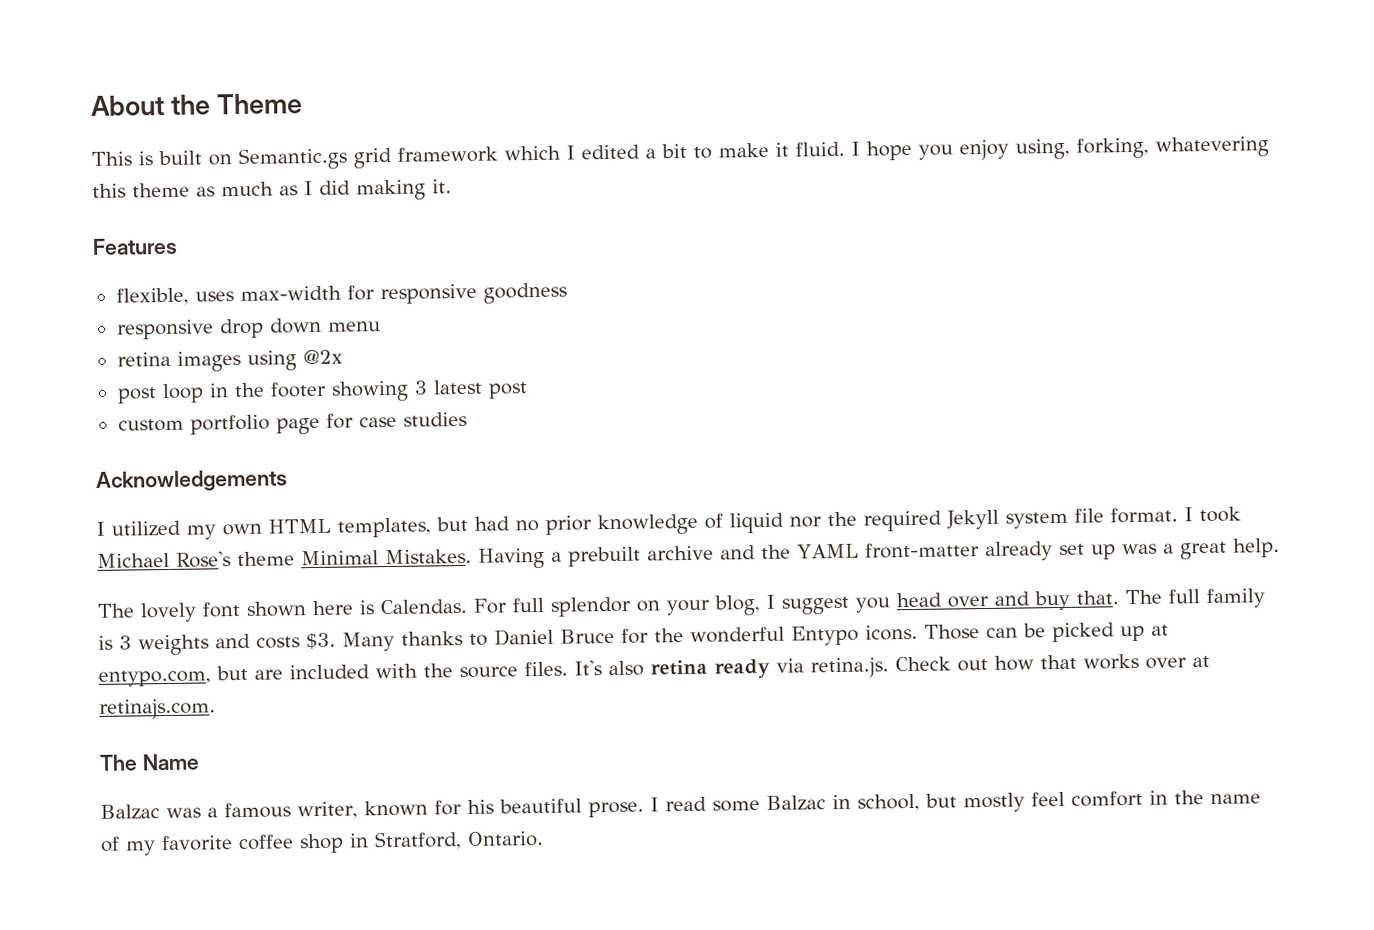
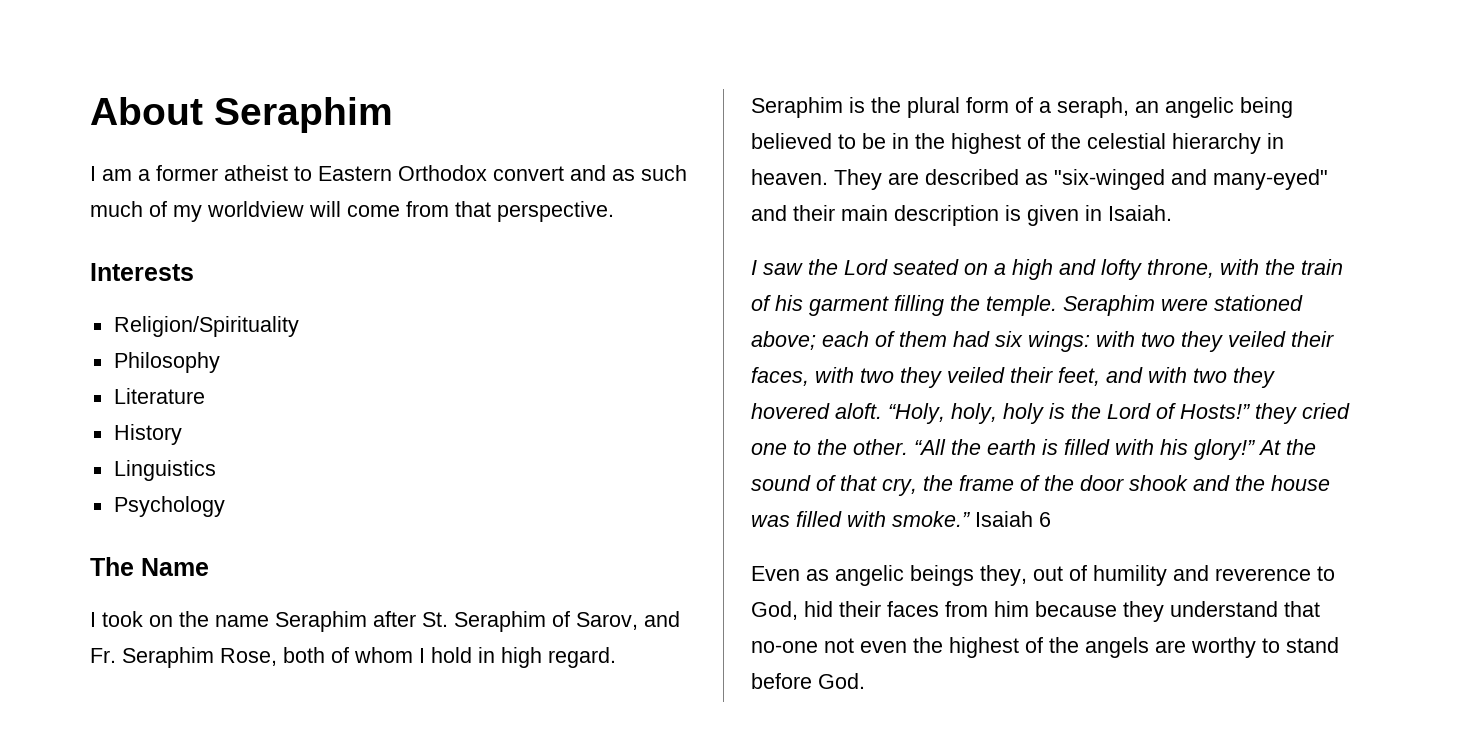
- About the Theme
- This is built on Semantic.gs grid framework which I edited a bit to make it fluid. I hope you enjoy using, forking, whatevering this theme as much as I did making it.
- Features
- flexible, uses max-width for responsive goodness
- responsive drop down menu
- retina images using @2x
- post loop in the footer showing 3 latest post
- custom portfolio page for case studies
- Acknowledgements
- I utilized my own HTML templates, but had no prior knowledge of liquid nor the required Jekyll system file format. I took Michael Rose's theme Minimal Mistakes. Having a prebuilt archive and the YAML front-matter already set up was a great help.
- The lovely font shown here is Calendas. For full splendor on your blog, I suggest you head over and buy that. The full family is 3 weights and costs $3. Many thanks to Daniel Bruce for the wonderful Entypo icons. Those can be picked up at entypo.com, but are included with the source files. It's also retina ready via retina.js. Check out how that works over at retinajs.com.
+ About Seraphim
+ I am a former atheist to Eastern Orthodox convert and as such much of my worldview will come from that perspective.
+ Interests
+ Religion/Spirituality
+ Philosophy
+ Literature
+ History
+ Linguistics
+ Psychology
  The Name
- Balzac was a famous writer, known for his beautiful prose. I read some Balzac in school, but mostly feel comfort in the name of my favorite coffee shop in Stratford, Ontario.
+ I took on the name Seraphim after St. Seraphim of Sarov, and Fr. Seraphim Rose, both of whom I hold in high regard. Seraphim is the plural form of a seraph, an angelic being believed to be in the highest of the celestial hierarchy in heaven. They are described as "six-winged and many-eyed" and their main description is given in Isaiah.
+ I saw the Lord seated on a high and lofty throne, with the train of his garment filling the temple. Seraphim were stationed above; each of them had six wings: with two they veiled their faces, with two they veiled their feet, and with two they hovered aloft. “Holy, holy, holy is the Lord of Hosts!” they cried one to the other. “All the earth is filled with his glory!” At the sound of that cry, the frame of the door shook and the house was filled with smoke.” Isaiah 6
+ Even as angelic beings they, out of humility and reverence to God, hid their faces from him because they understand that no-one not even the highest of the angels are worthy to stand before God.

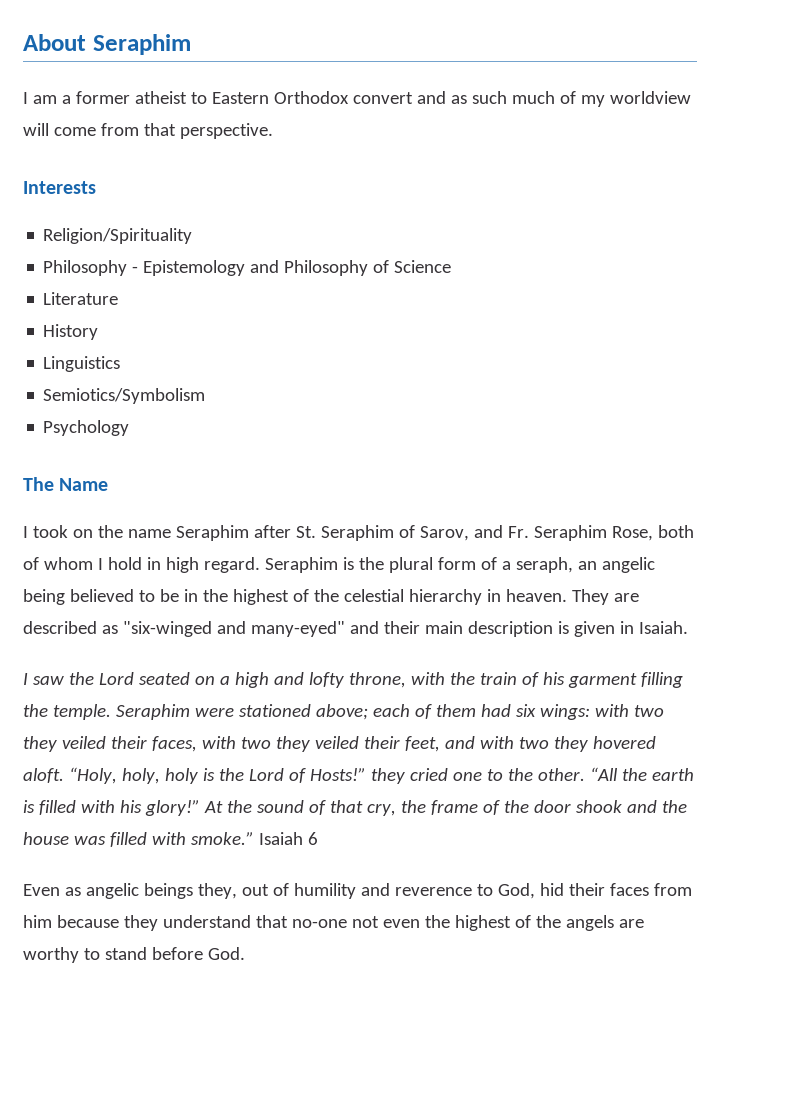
- Philosophy
+ Philosophy - Epistemology and Philosophy of Science
+ Semiotics/Symbolism

